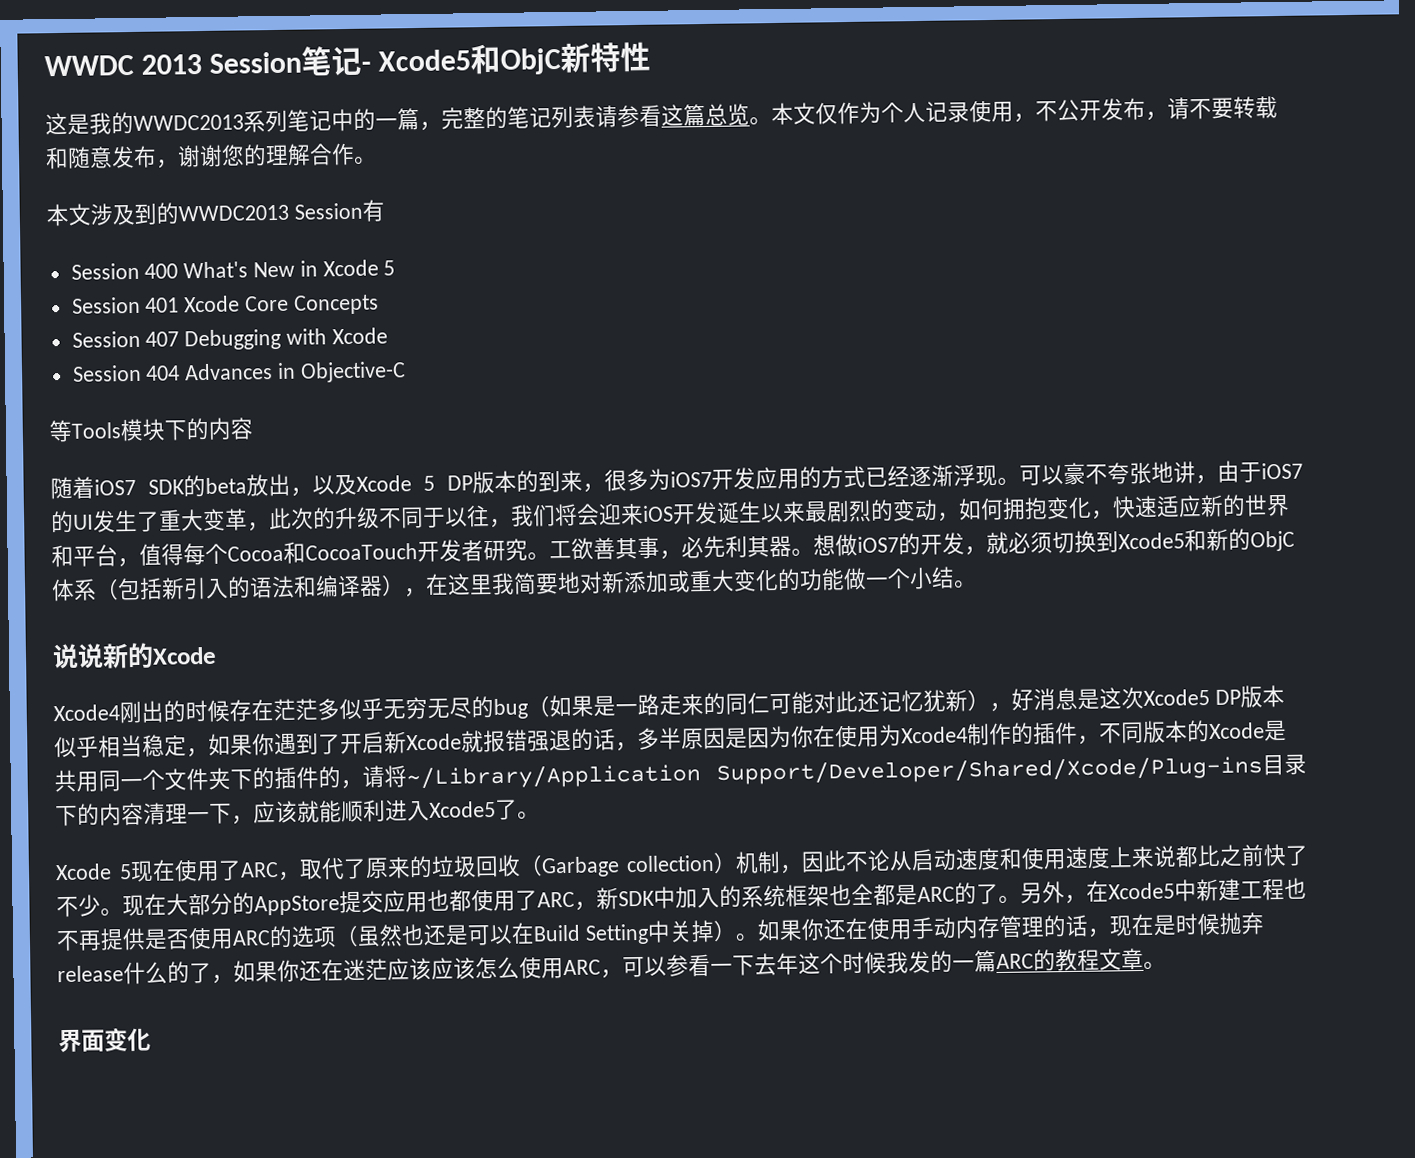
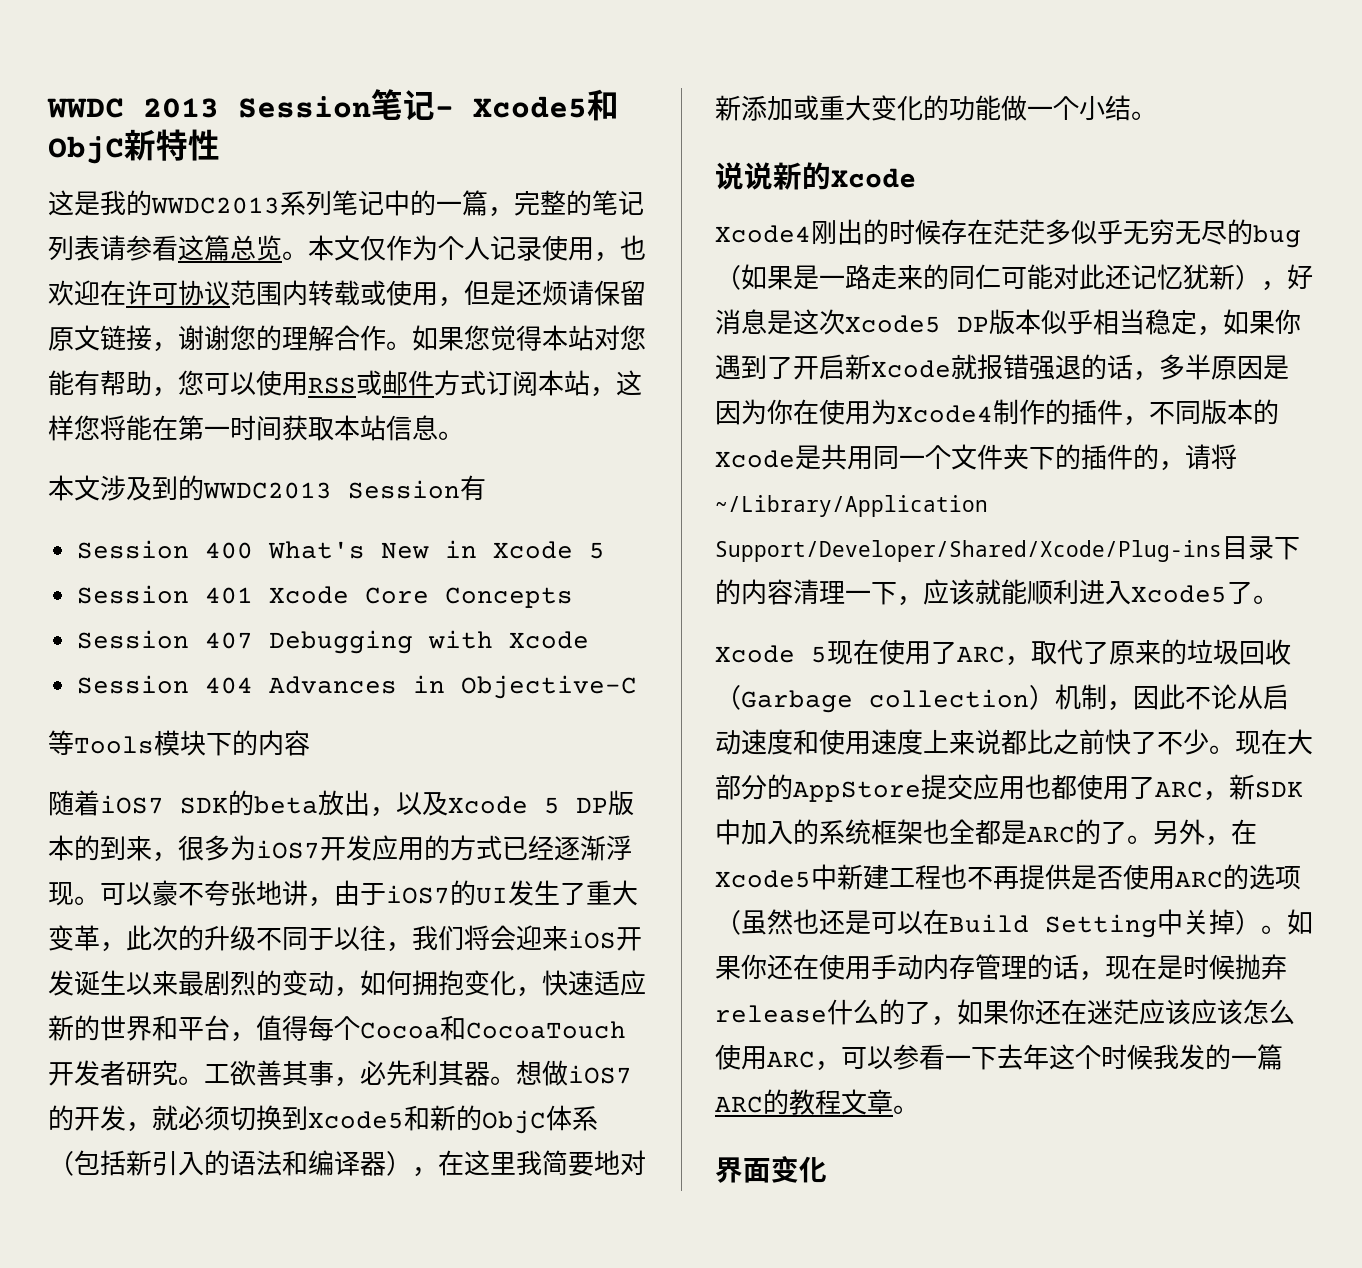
- 本文仅作为个人记录使用，不公开发布，请不要转载和随意发布，谢谢您的理解合作。
+ 本文仅作为个人记录使用，也欢迎在许可协议范围内转载或使用，但是还烦请保留原文链接，谢谢您的理解合作。如果您觉得本站对您能有帮助，您可以使用RSS或邮件方式订阅本站，这样您将能在第一时间获取本站信息。

